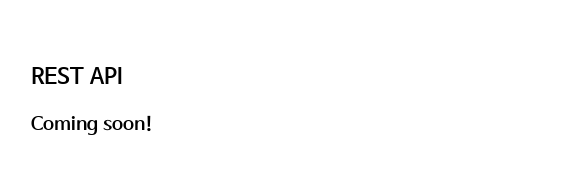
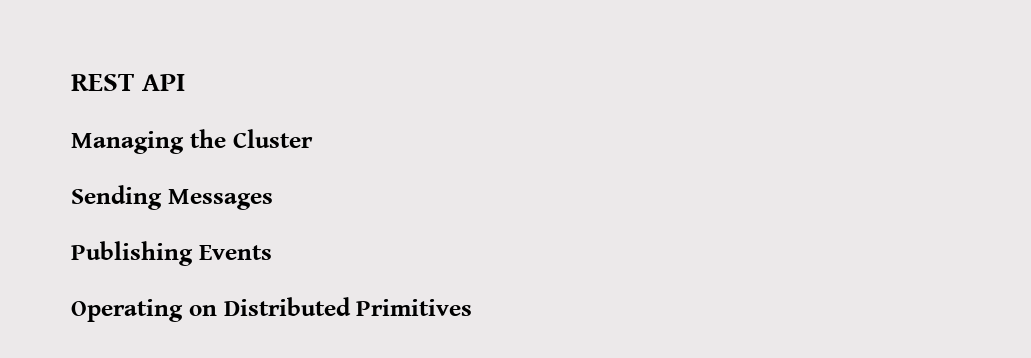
- Coming soon!
+ Managing the Cluster
+ Sending Messages
+ Publishing Events
+ Operating on Distributed Primitives

